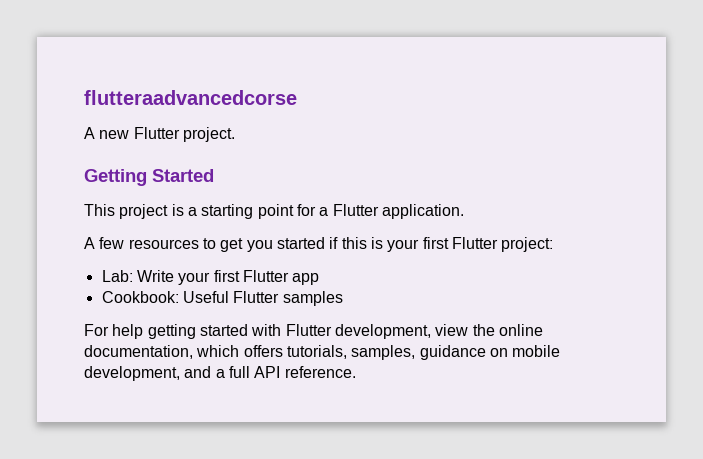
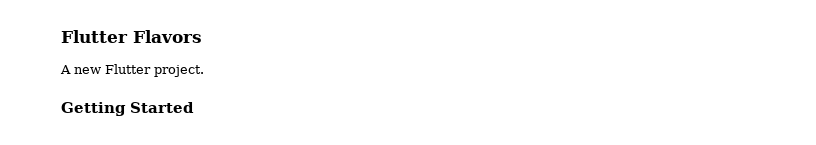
- flutteraadvancedcorse
+ Flutter Flavors
- This project is a starting point for a Flutter application.
- A few resources to get you started if this is your first Flutter project:
- Lab: Write your first Flutter app
- Cookbook: Useful Flutter samples
- For help getting started with Flutter development, view the online documentation, which offers tutorials, samples, guidance on mobile development, and a full API reference.

